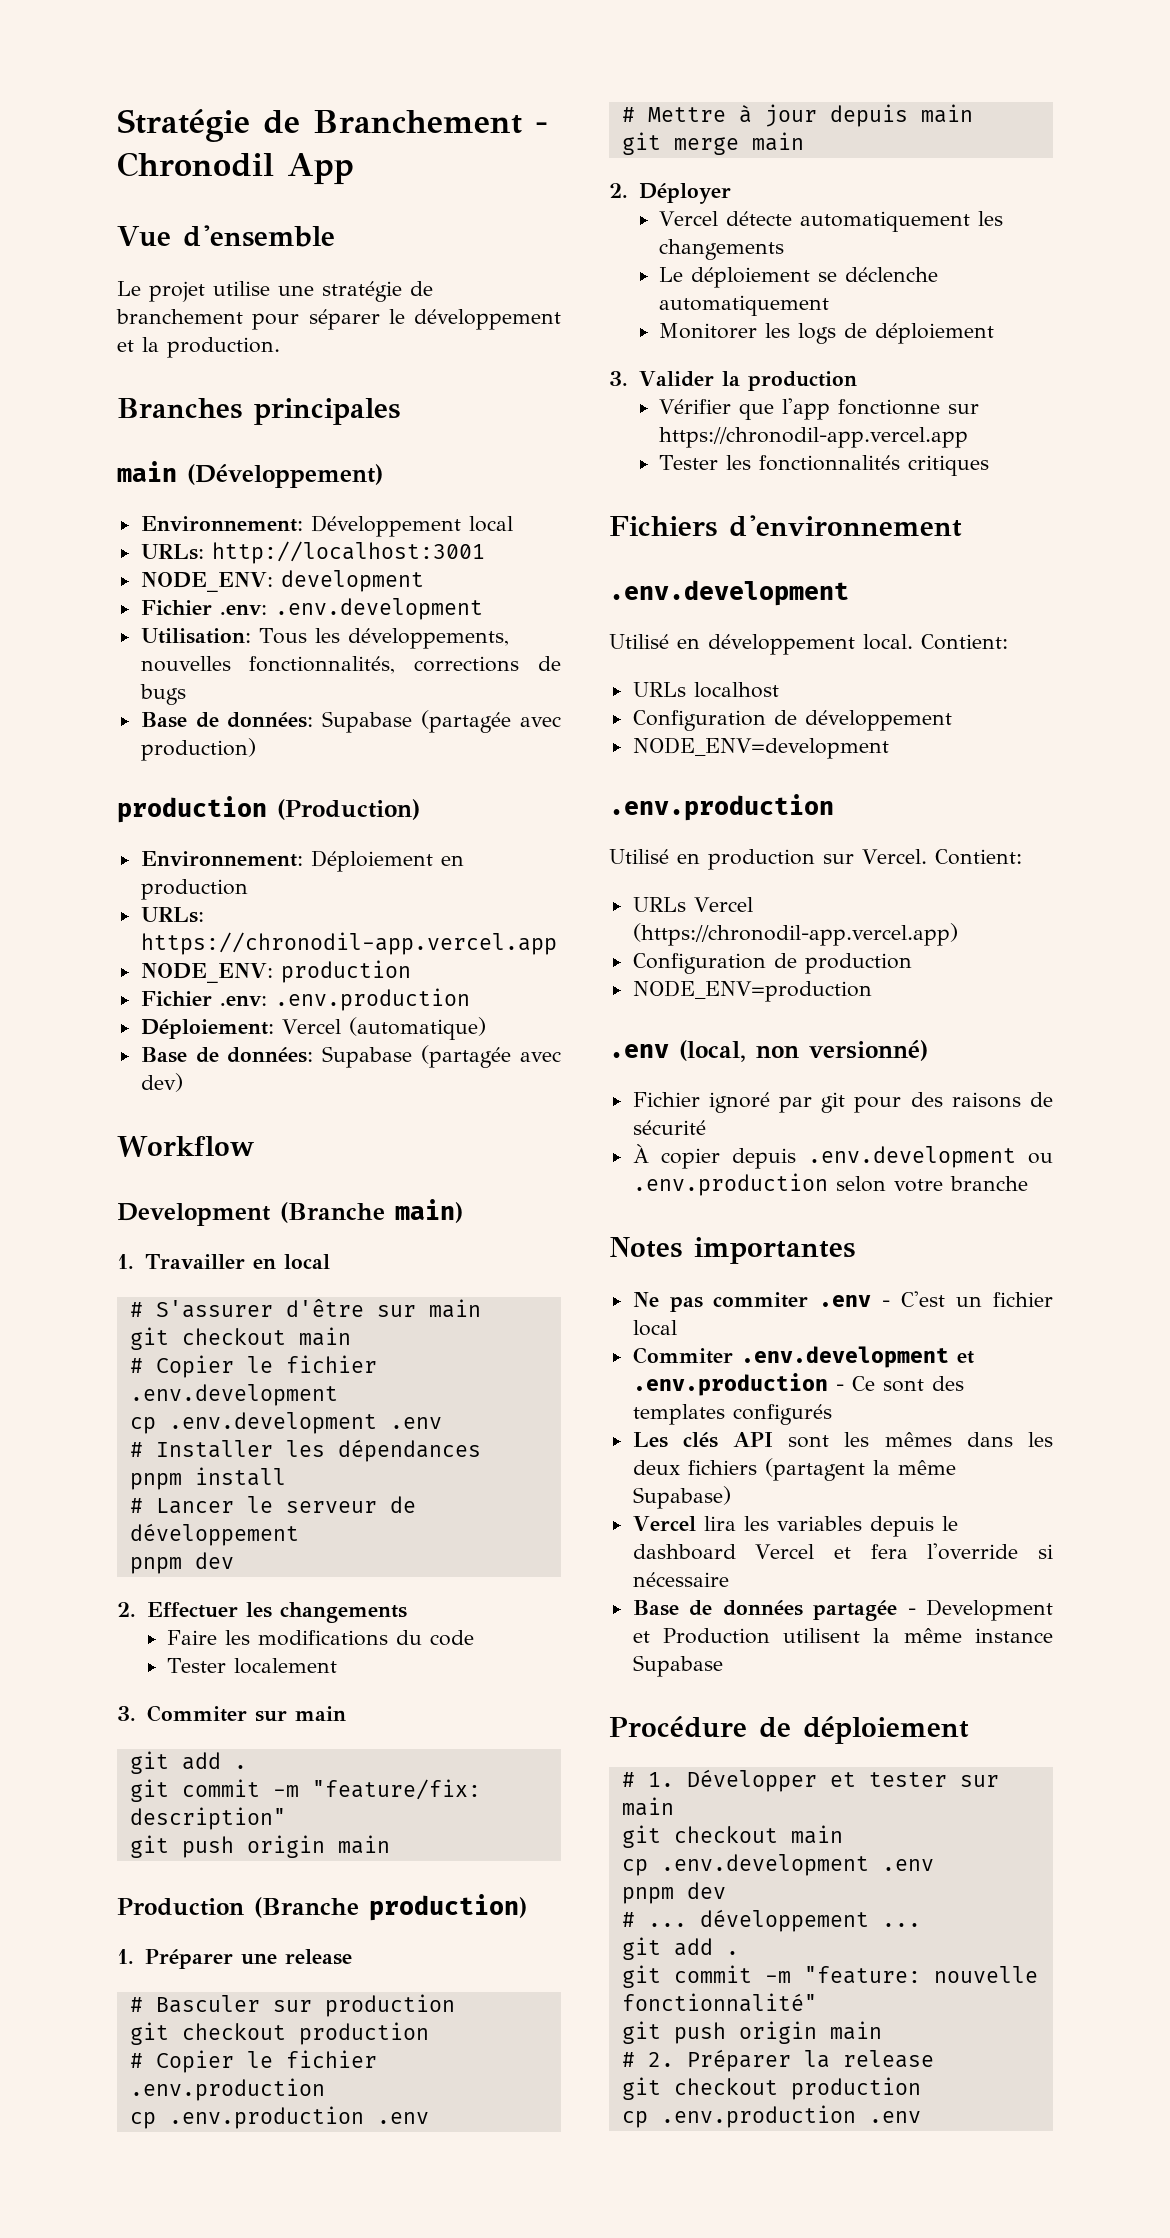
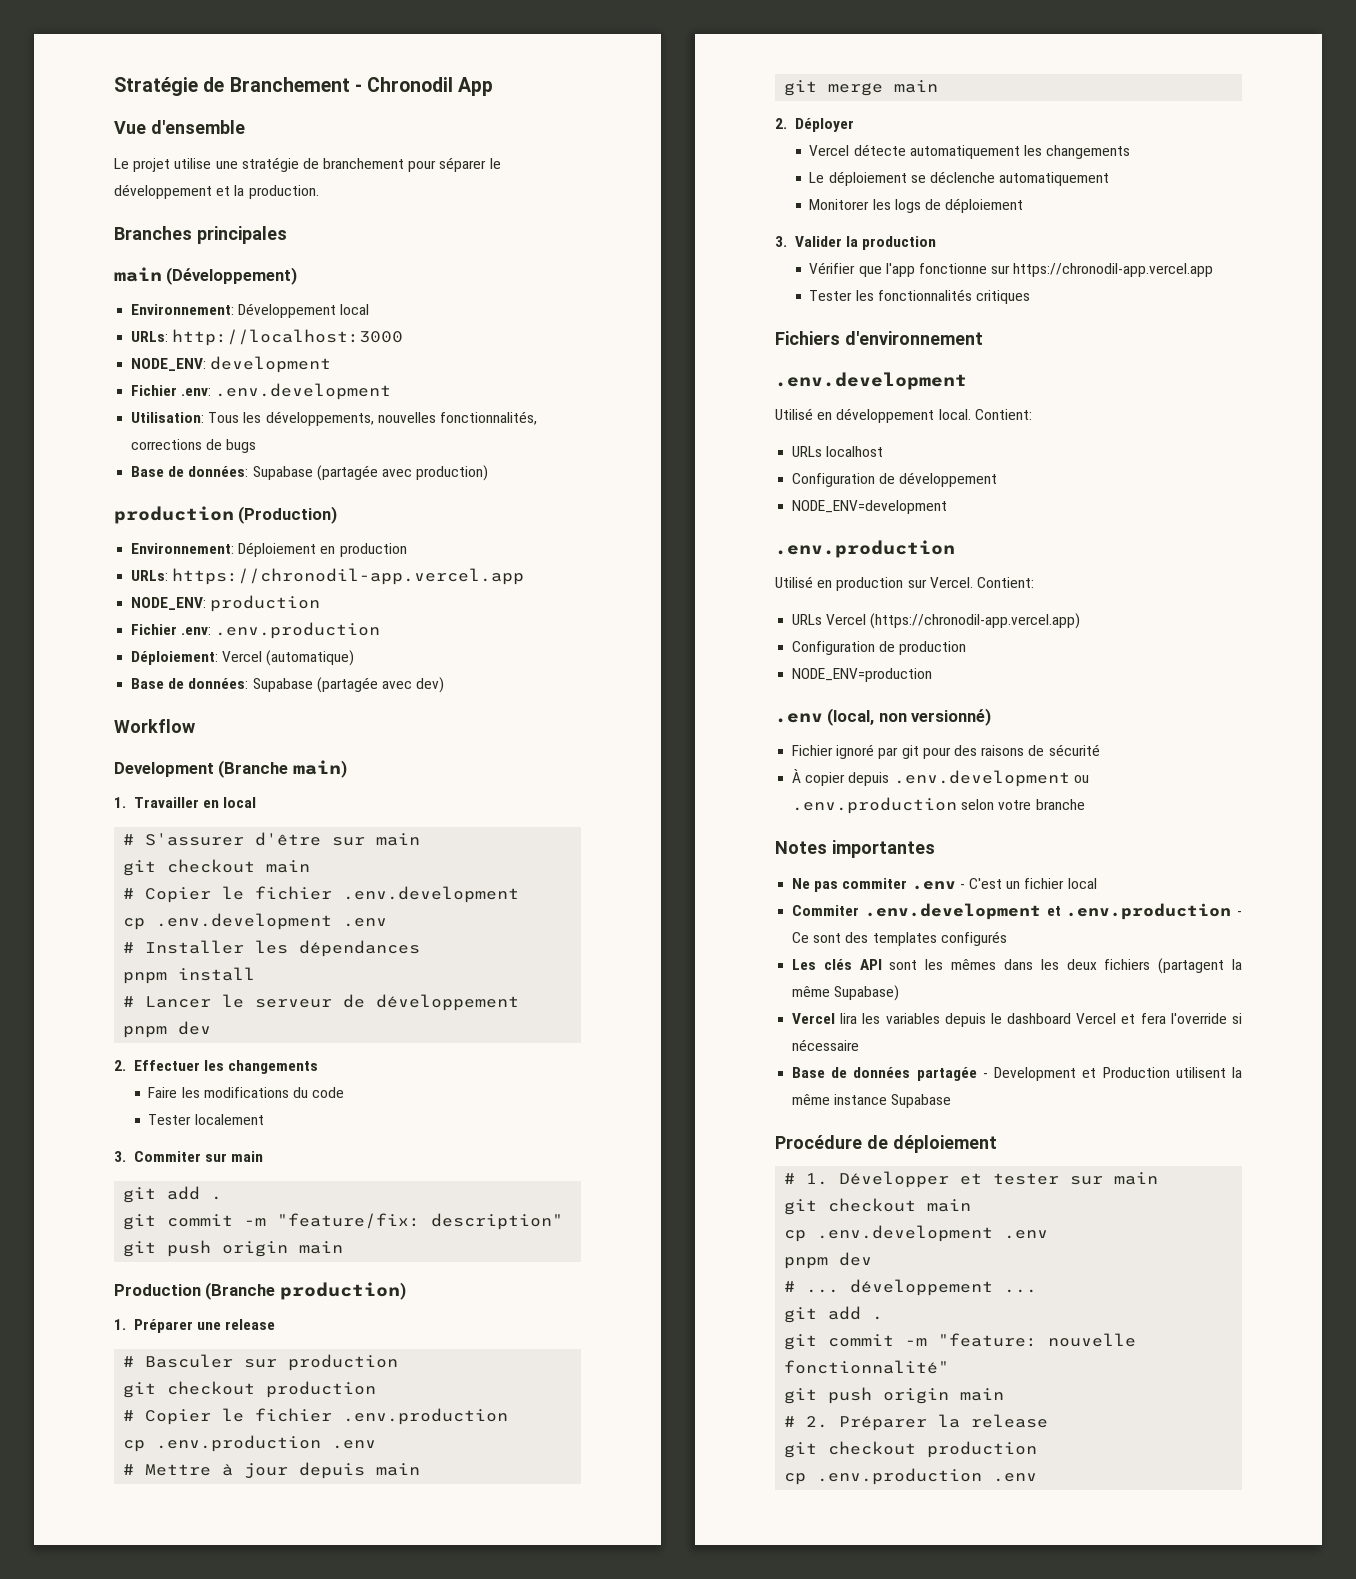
- URLs: http://localhost:3001
+ URLs: http://localhost:3000

